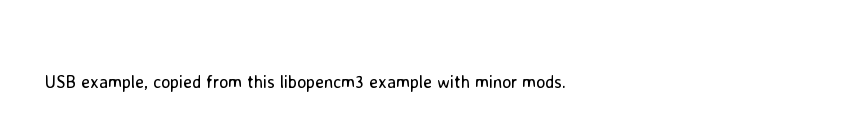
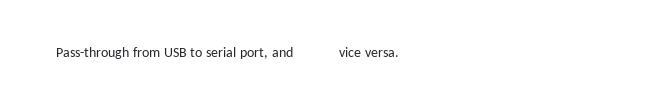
- USB example, copied from this libopencm3 example with minor mods.
+ Pass-through from USB to serial port, and vice versa.

